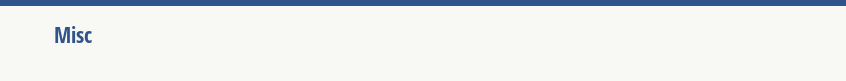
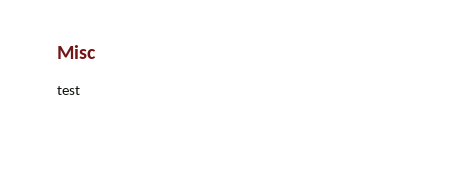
+ test

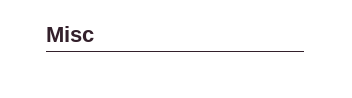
- test

